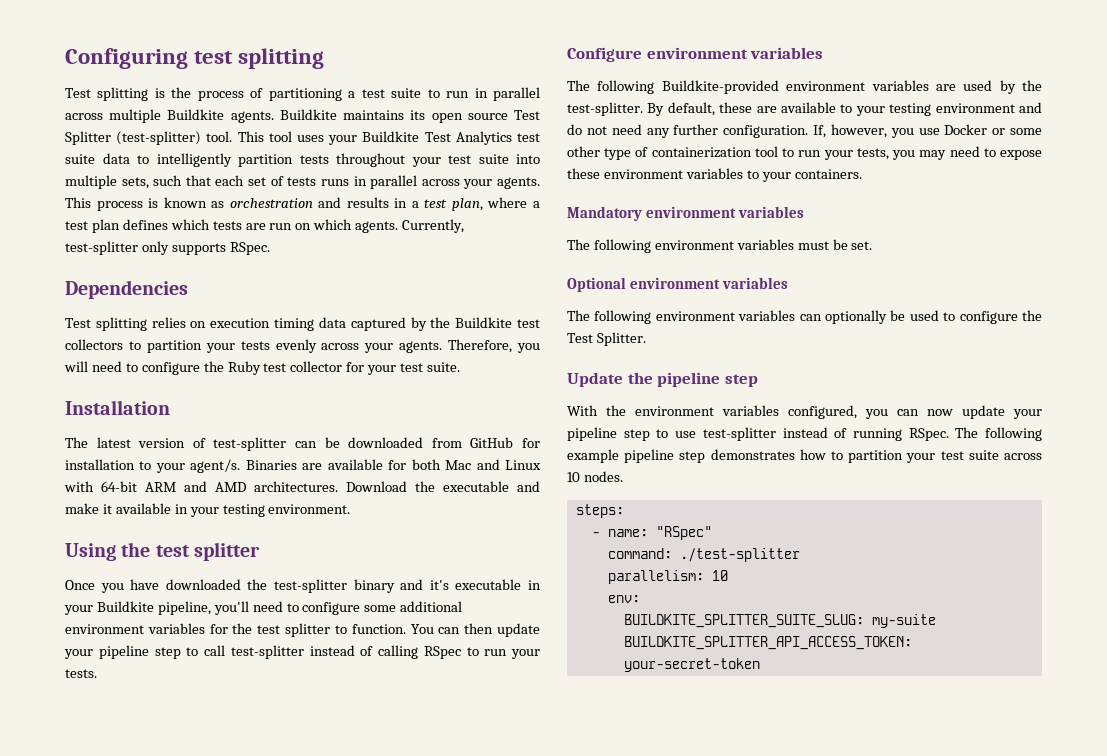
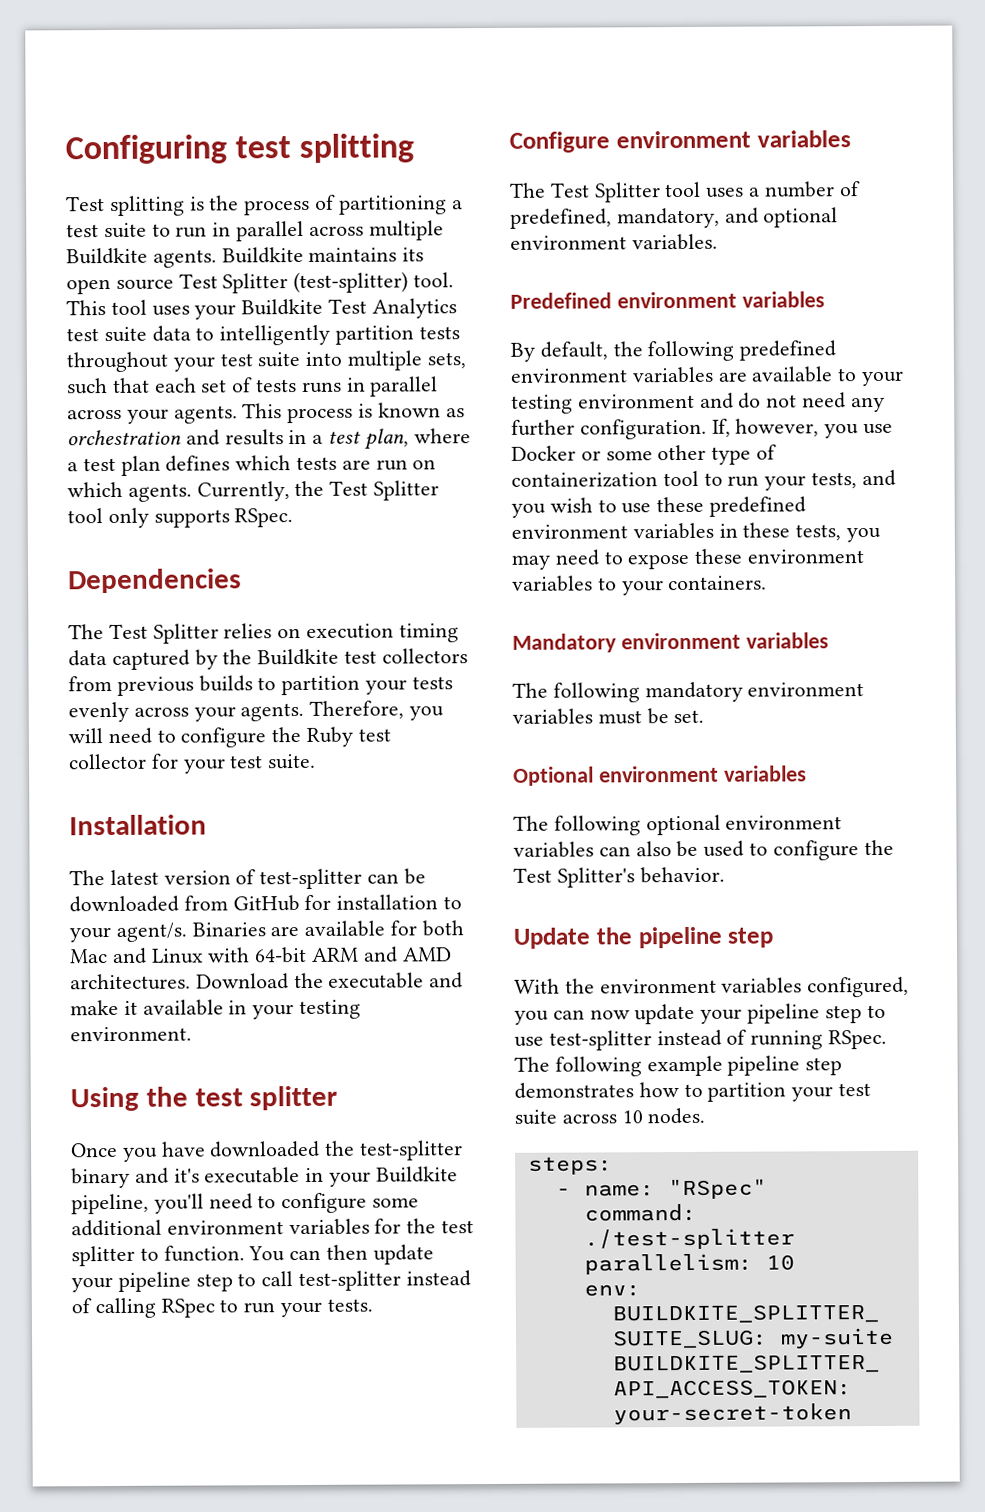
- Currently, test-splitter only supports RSpec.
+ Currently, the Test Splitter tool only supports RSpec.
- Test splitting relies on execution timing data captured by the Buildkite test collectors to partition your tests evenly across your agents.
+ The Test Splitter relies on execution timing data captured by the Buildkite test collectors from previous builds to partition your tests evenly across your agents.
- The following Buildkite-provided environment variables are used by the test-splitter. By default, these are available to your testing environment and do not need any further configuration.
+ The Test Splitter tool uses a number of predefined, mandatory, and optional environment variables.
+ Predefined environment variables
+ By default, the following predefined environment variables are available to your testing environment and do not need any further configuration.
- If, however, you use Docker or some other type of containerization tool to run your tests, you may need to expose these environment variables to your containers.
+ If, however, you use Docker or some other type of containerization tool to run your tests, and you wish to use these predefined environment variables in these tests, you may need to expose these environment variables to your containers.
- The following environment variables must be set.
+ The following mandatory environment variables must be set.
- The following environment variables can optionally be used to configure the Test Splitter.
+ The following optional environment variables can also be used to configure the Test Splitter's behavior.

